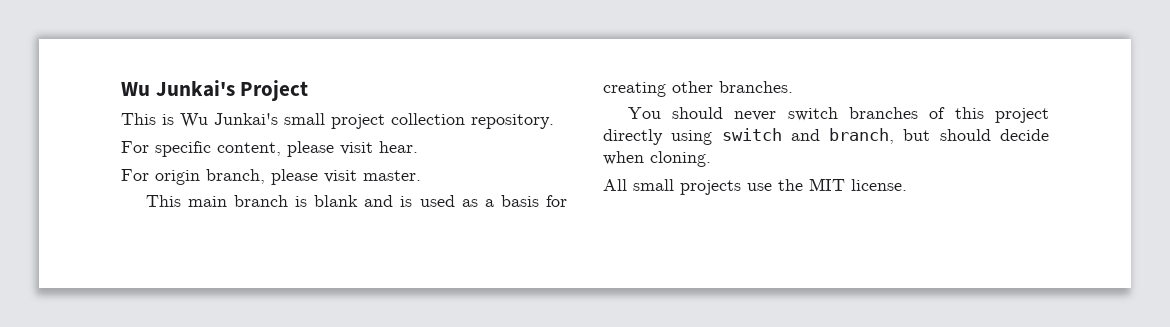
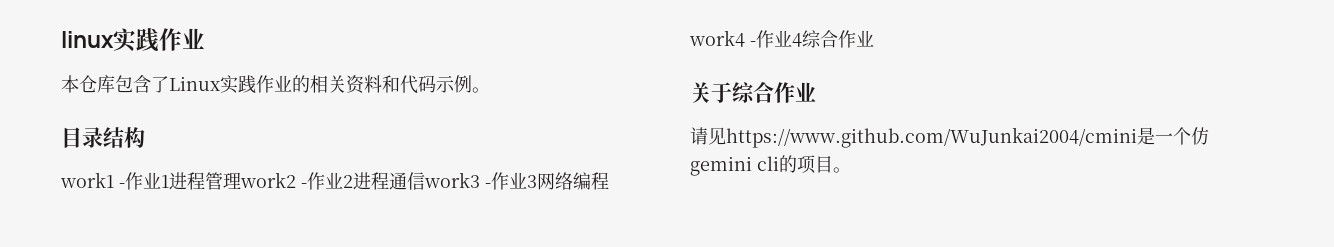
- Wu Junkai's Project
- This is Wu Junkai's small project collection repository.
- For specific content, please visit hear.
- For origin branch, please visit master.
- This main branch is blank and is used as a basis for creating other branches.
- You should never switch branches of this project directly using switch and branch, but should decide when cloning.
- All small projects use the MIT license.
+ linux实践作业
+ 本仓库包含了Linux实践作业的相关资料和代码示例。
+ 目录结构
+ work1 -作业1进程管理work2 -作业2进程通信work3 -作业3网络编程work4 -作业4综合作业
+ 关于综合作业
+ 请见https://www.github.com/WuJunkai2004/cmini是一个仿gemini cli的项目。

